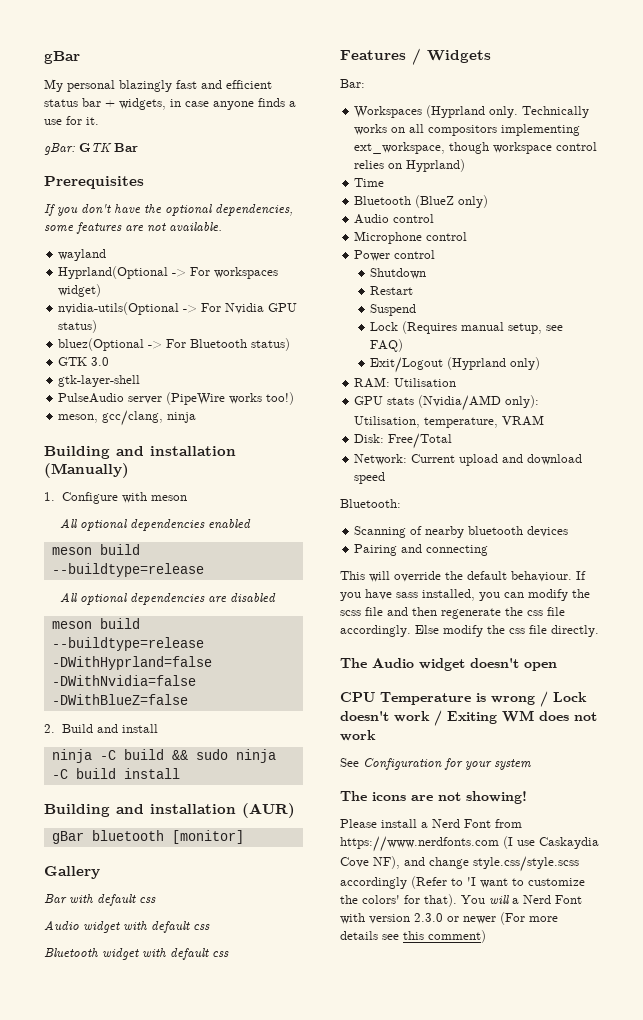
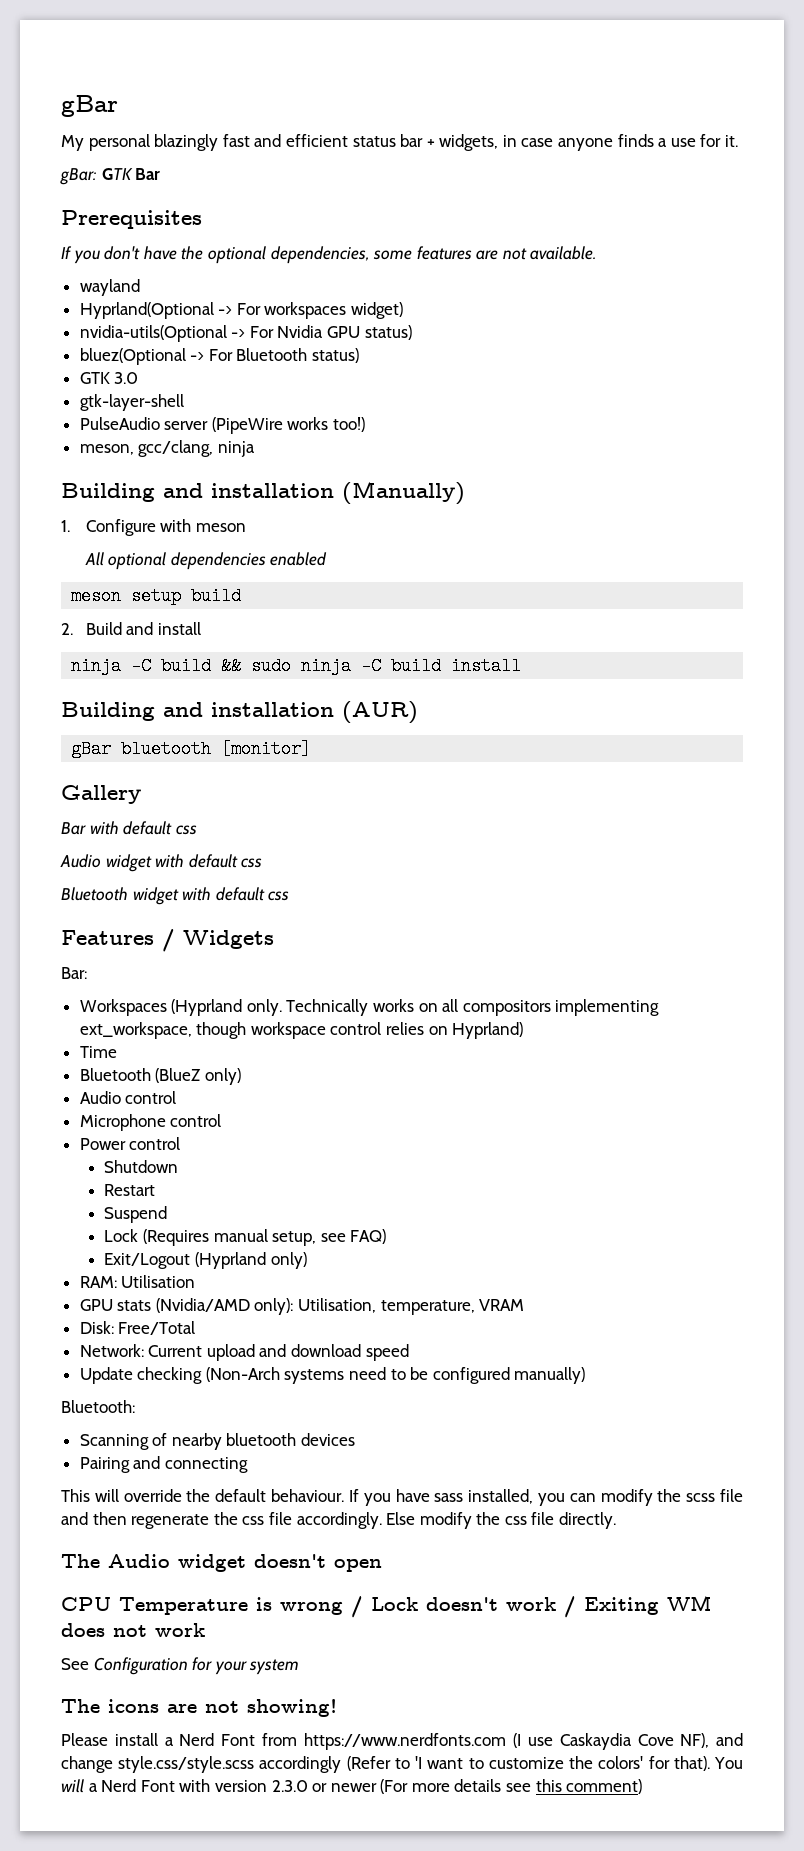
  All optional dependencies enabled
- meson build --buildtype=release
- All optional dependencies are disabled
- meson build --buildtype=release -DWithHyprland=false -DWithNvidia=false -DWithBlueZ=false
+ meson setup build
+ Update checking (Non-Arch systems need to be configured manually)

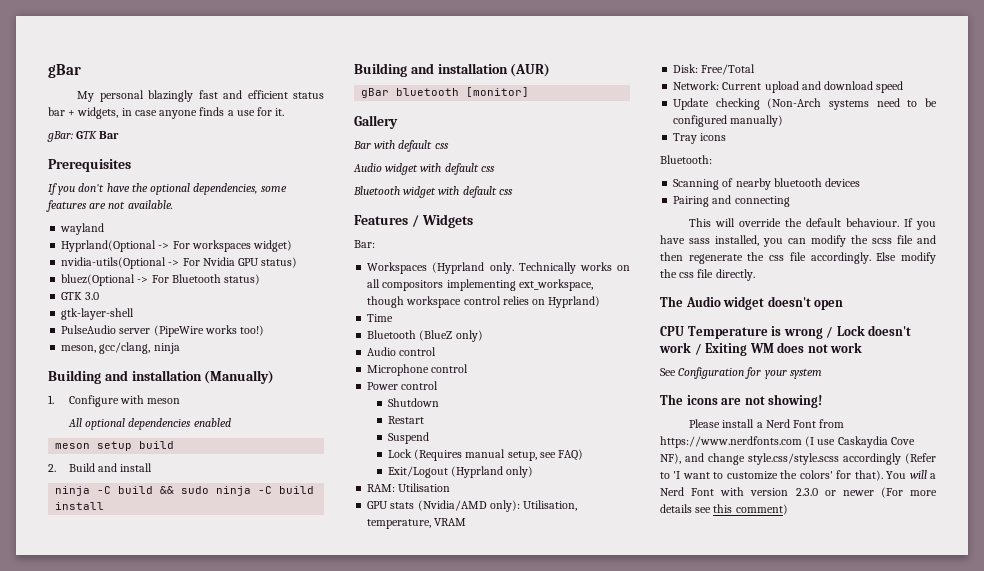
+ Tray icons

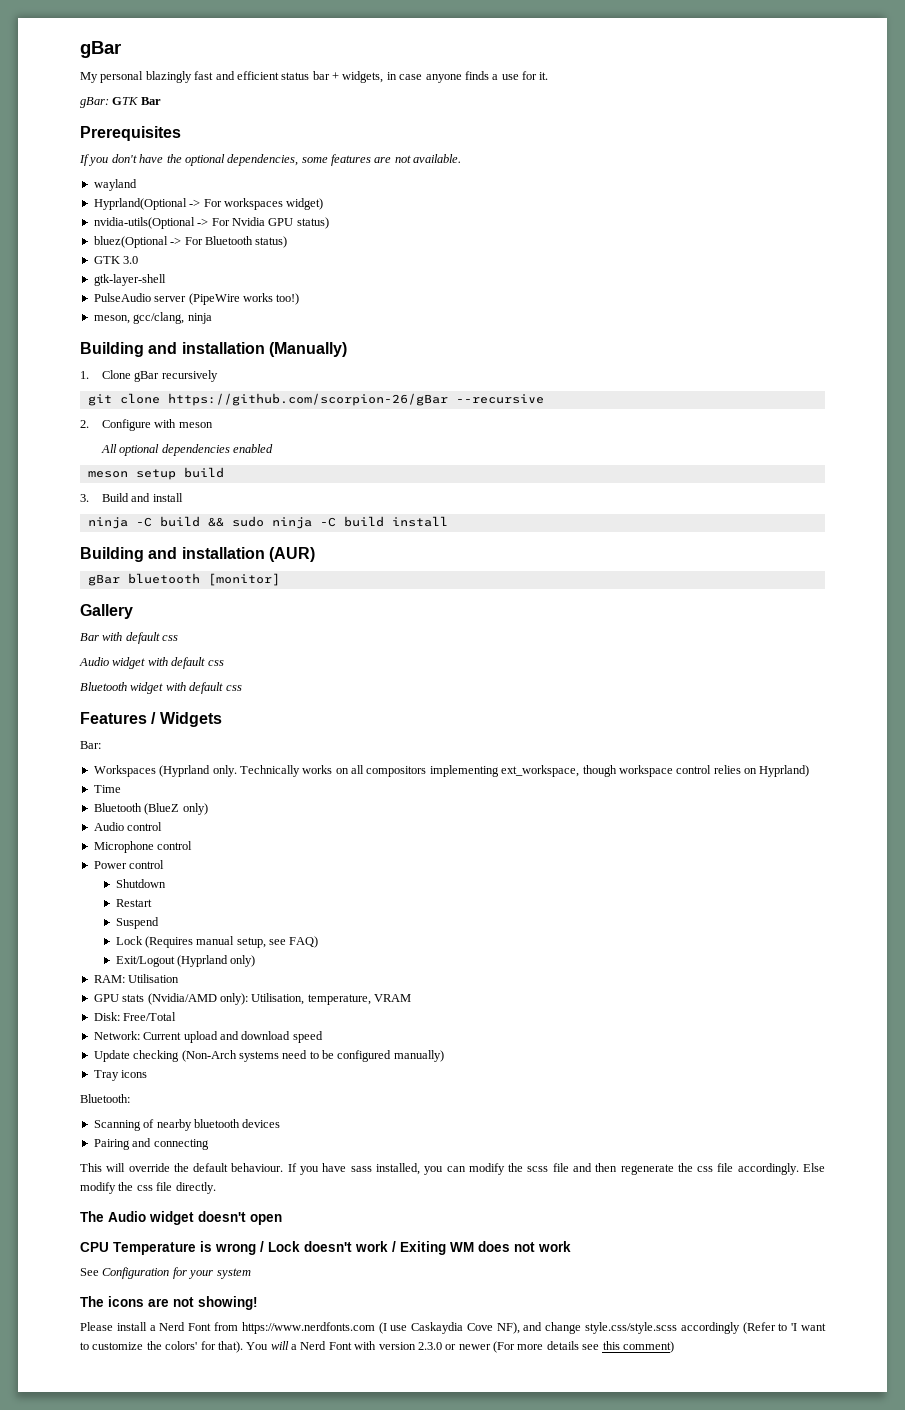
- 1. Configure with meson
+ 1. Clone gBar recursively
+ git clone https://github.com/scorpion-26/gBar --recursive
+ 2. Configure with meson
- 2. Build and install
+ 3. Build and install

